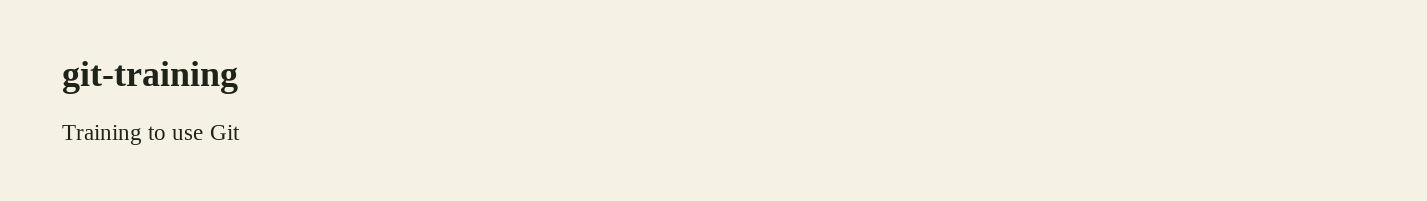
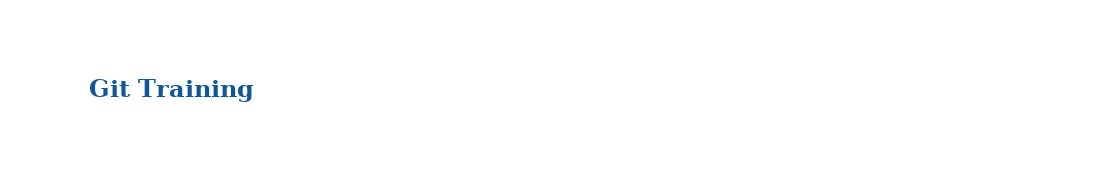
- git-training
- Training to use Git
+ Git Training

